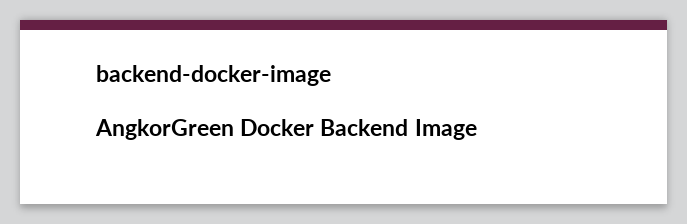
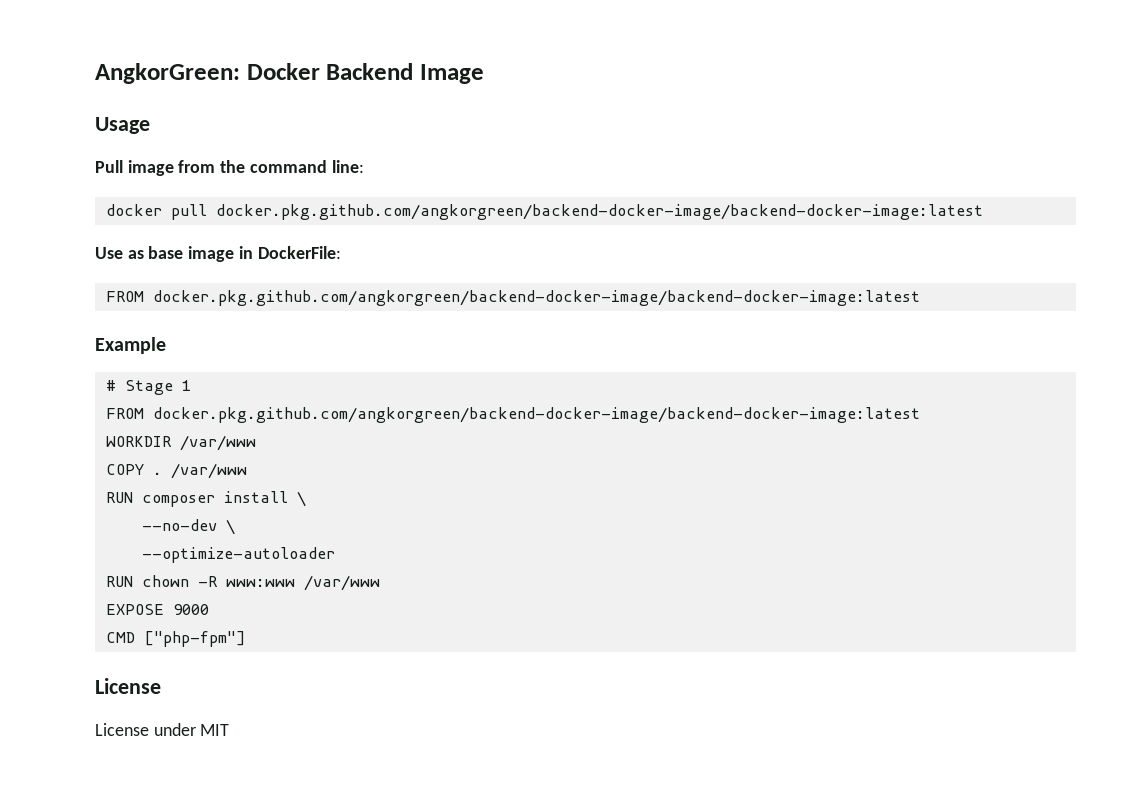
- backend-docker-image
- AngkorGreen Docker Backend Image
+ AngkorGreen: Docker Backend Image
+ Usage
+ Pull image from the command line:
+ docker pull docker.pkg.github.com/angkorgreen/backend-docker-image/backend-docker-image:latest
+ Use as base image in DockerFile:
+ FROM docker.pkg.github.com/angkorgreen/backend-docker-image/backend-docker-image:latest
+ Example
+ # Stage 1
+ FROM docker.pkg.github.com/angkorgreen/backend-docker-image/backend-docker-image:latest
+ WORKDIR /var/www
+ COPY . /var/www
+ RUN composer install \
+ --no-dev \
+ --optimize-autoloader
+ RUN chown -R www:www /var/www
+ EXPOSE 9000
+ CMD ["php-fpm"]
+ License
+ License under MIT

